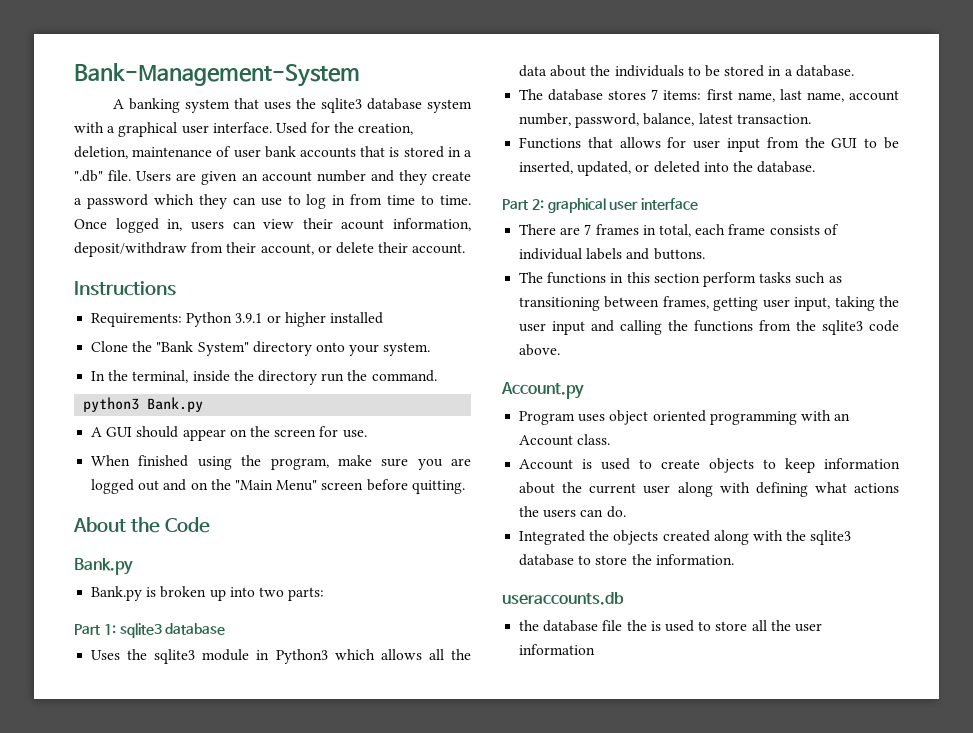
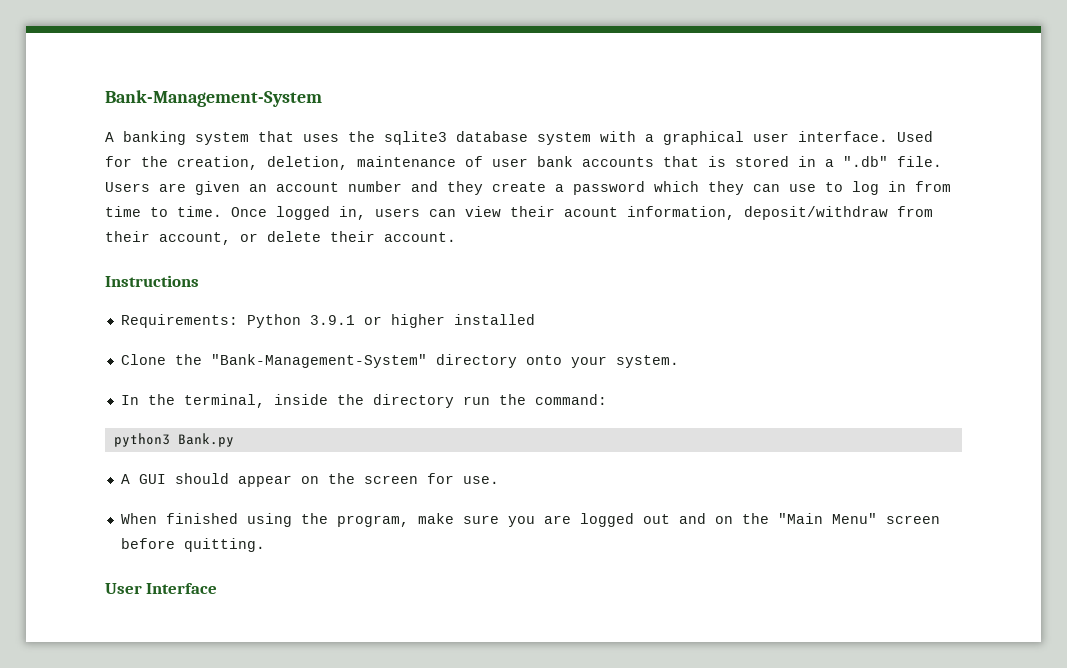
- Clone the "Bank System" directory onto your system.
+ Clone the "Bank-Management-System" directory onto your system.
- In the terminal, inside the directory run the command.
+ In the terminal, inside the directory run the command:
- About the Code
- Bank.py
- Bank.py is broken up into two parts:
- Part 1: sqlite3 database
- Uses the sqlite3 module in Python3 which allows all the data about the individuals to be stored in a database.
- The database stores 7 items: first name, last name, account number, password, balance, latest transaction.
- Functions that allows for user input from the GUI to be inserted, updated, or deleted into the database.
- Part 2: graphical user interface
- There are 7 frames in total, each frame consists of individual labels and buttons.
- The functions in this section perform tasks such as transitioning between frames, getting user input, taking the user input and calling the functions from the sqlite3 code above.
- Account.py
- Program uses object oriented programming with an Account class.
- Account is used to create objects to keep information about the current user along with defining what actions the users can do.
- Integrated the objects created along with the sqlite3 database to store the information.
- useraccounts.db
- the database file the is used to store all the user information
+ User Interface

